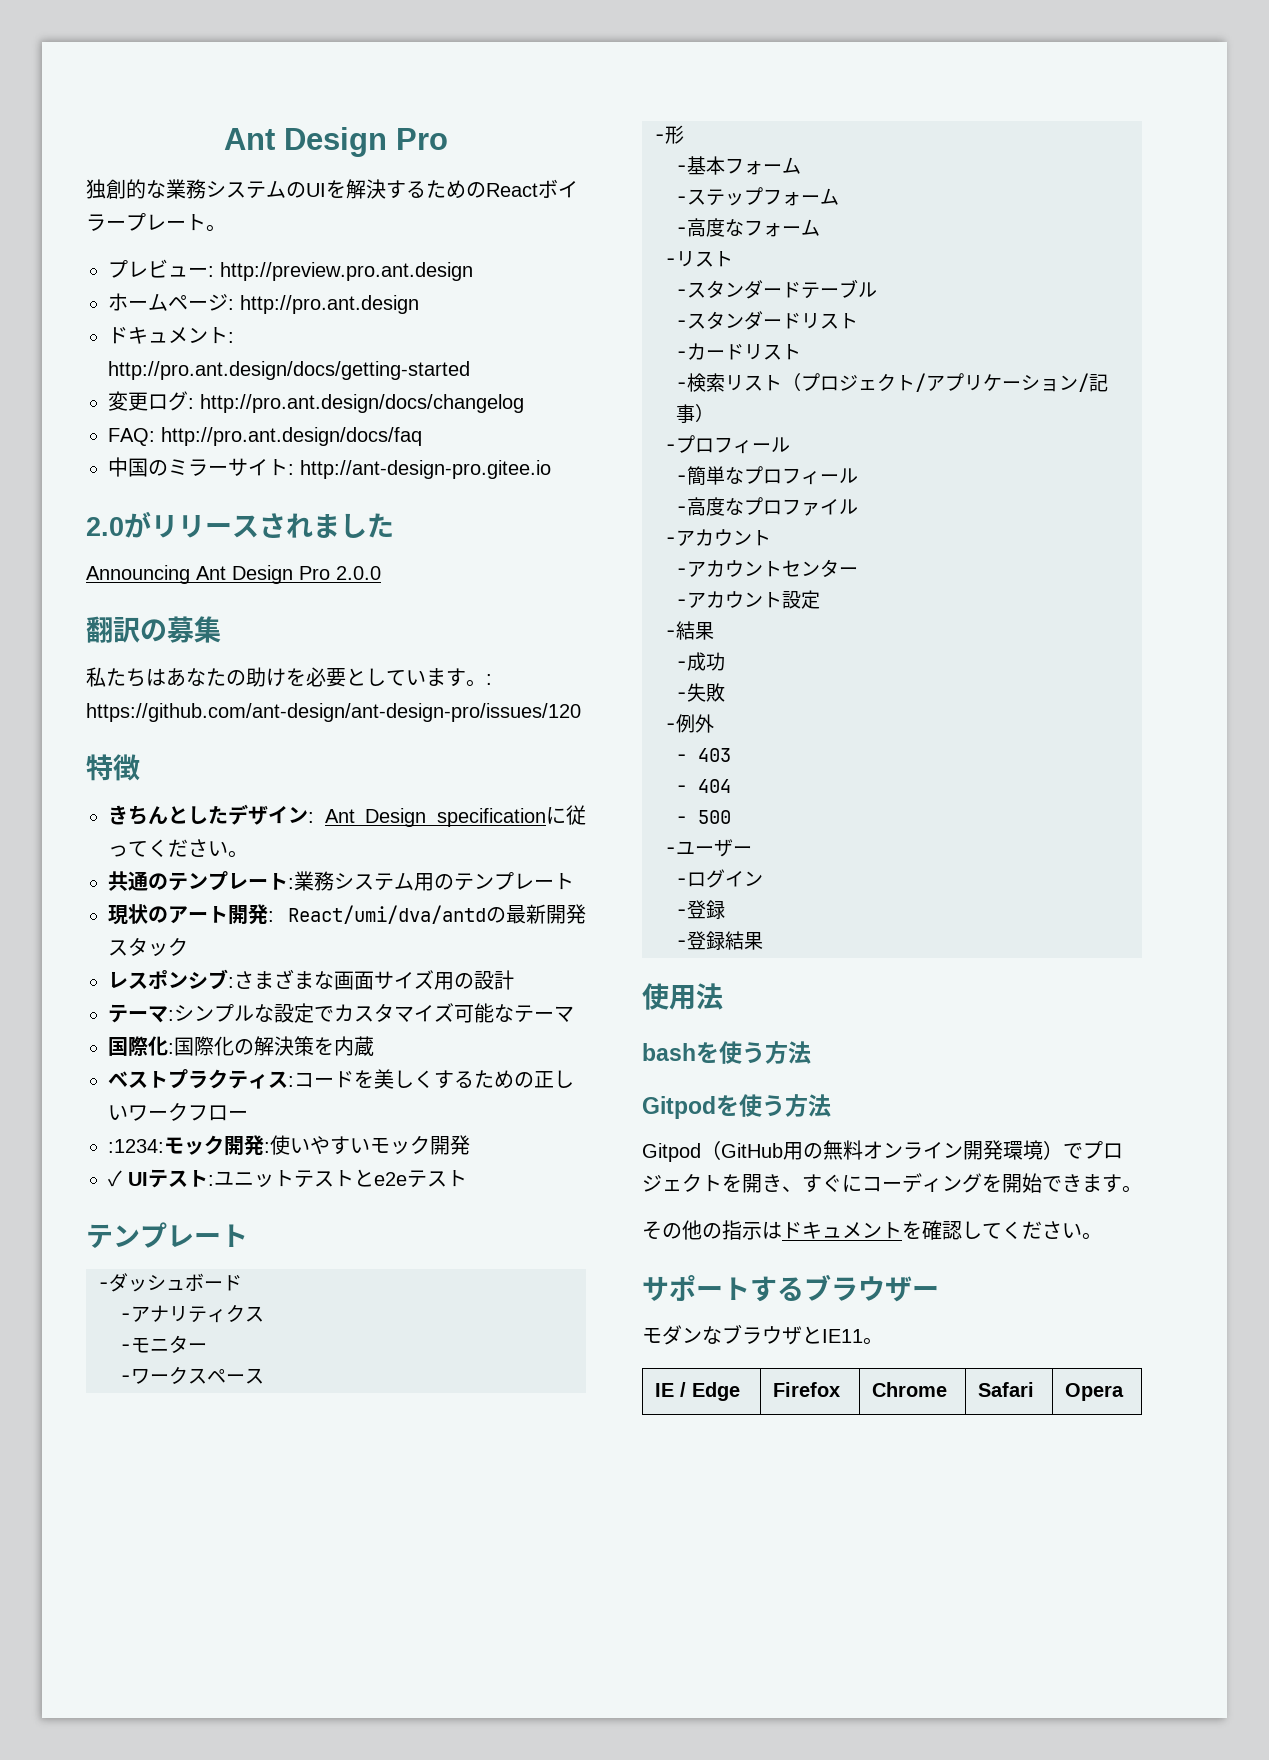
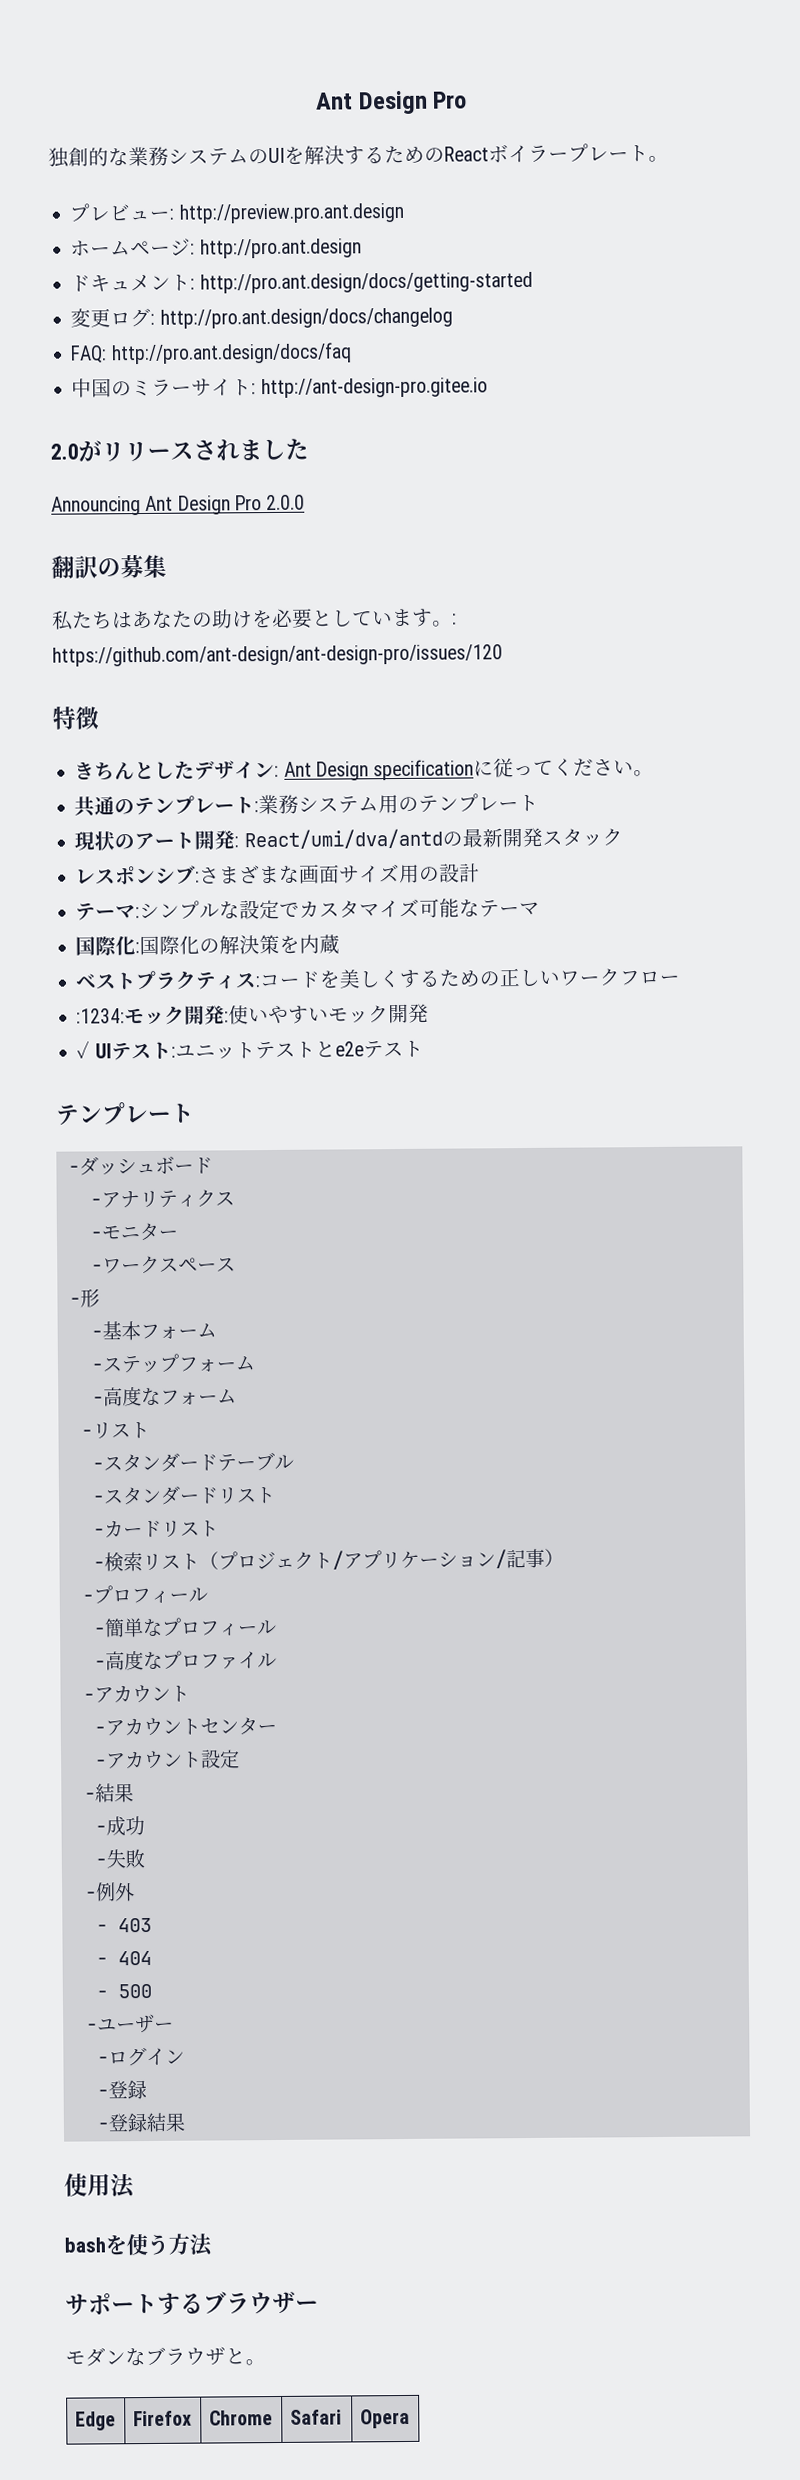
- Gitpodを使う方法
- Gitpod（GitHub用の無料オンライン開発環境）でプロジェクトを開き、すぐにコーディングを開始できます。
- その他の指示はドキュメントを確認してください。
- モダンなブラウザとIE11。
- IE / Edge | Firefox | Chrome | Safari | Opera
+ モダンなブラウザと。
+ Edge | Firefox | Chrome | Safari | Opera

